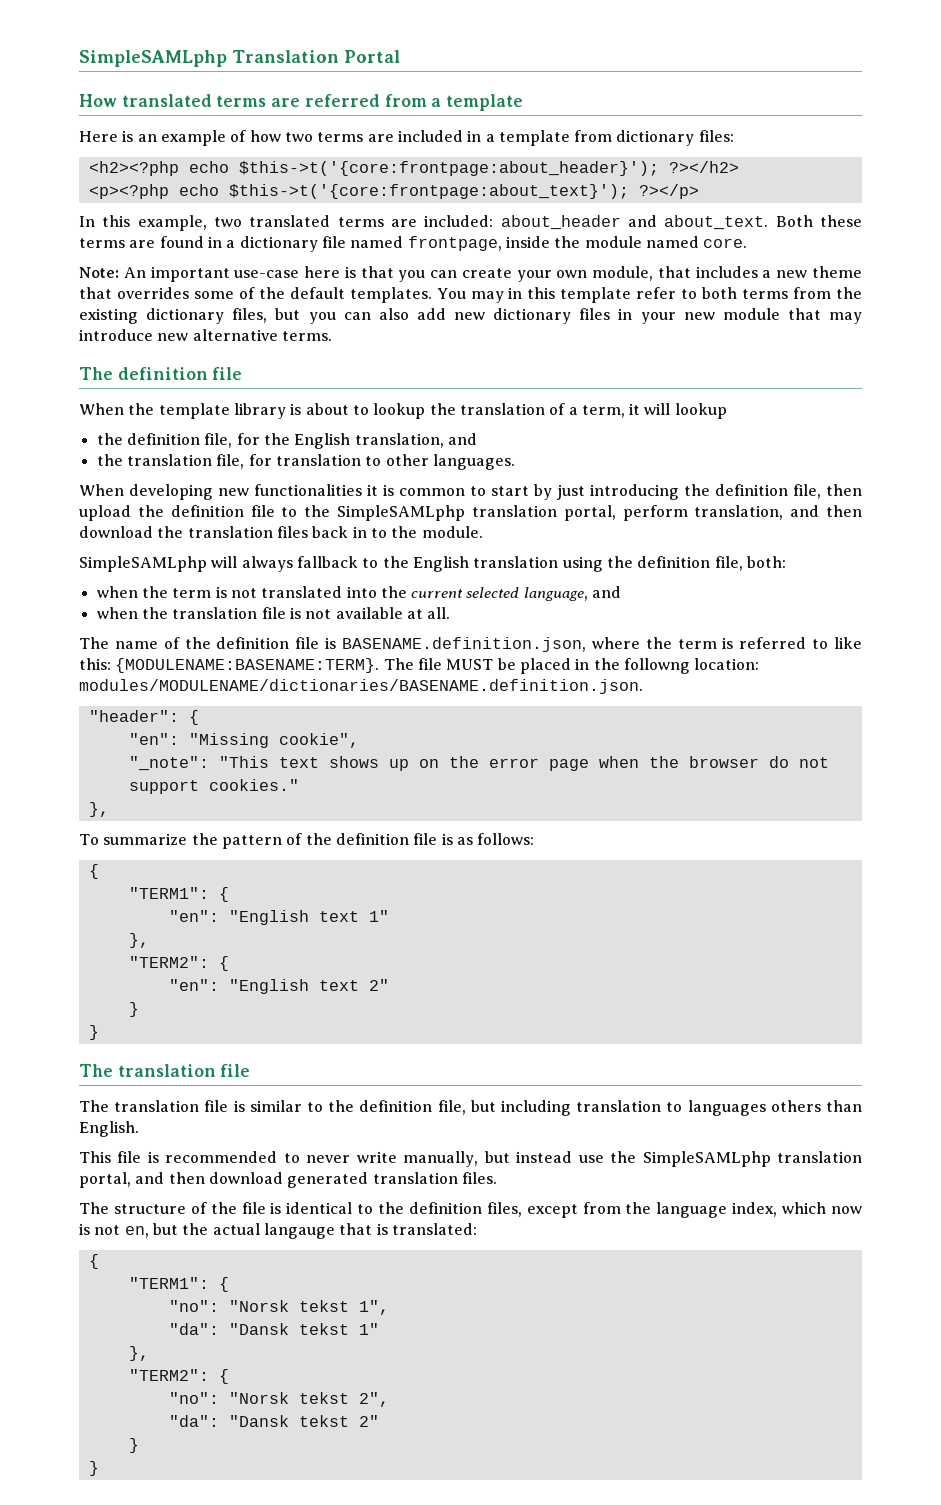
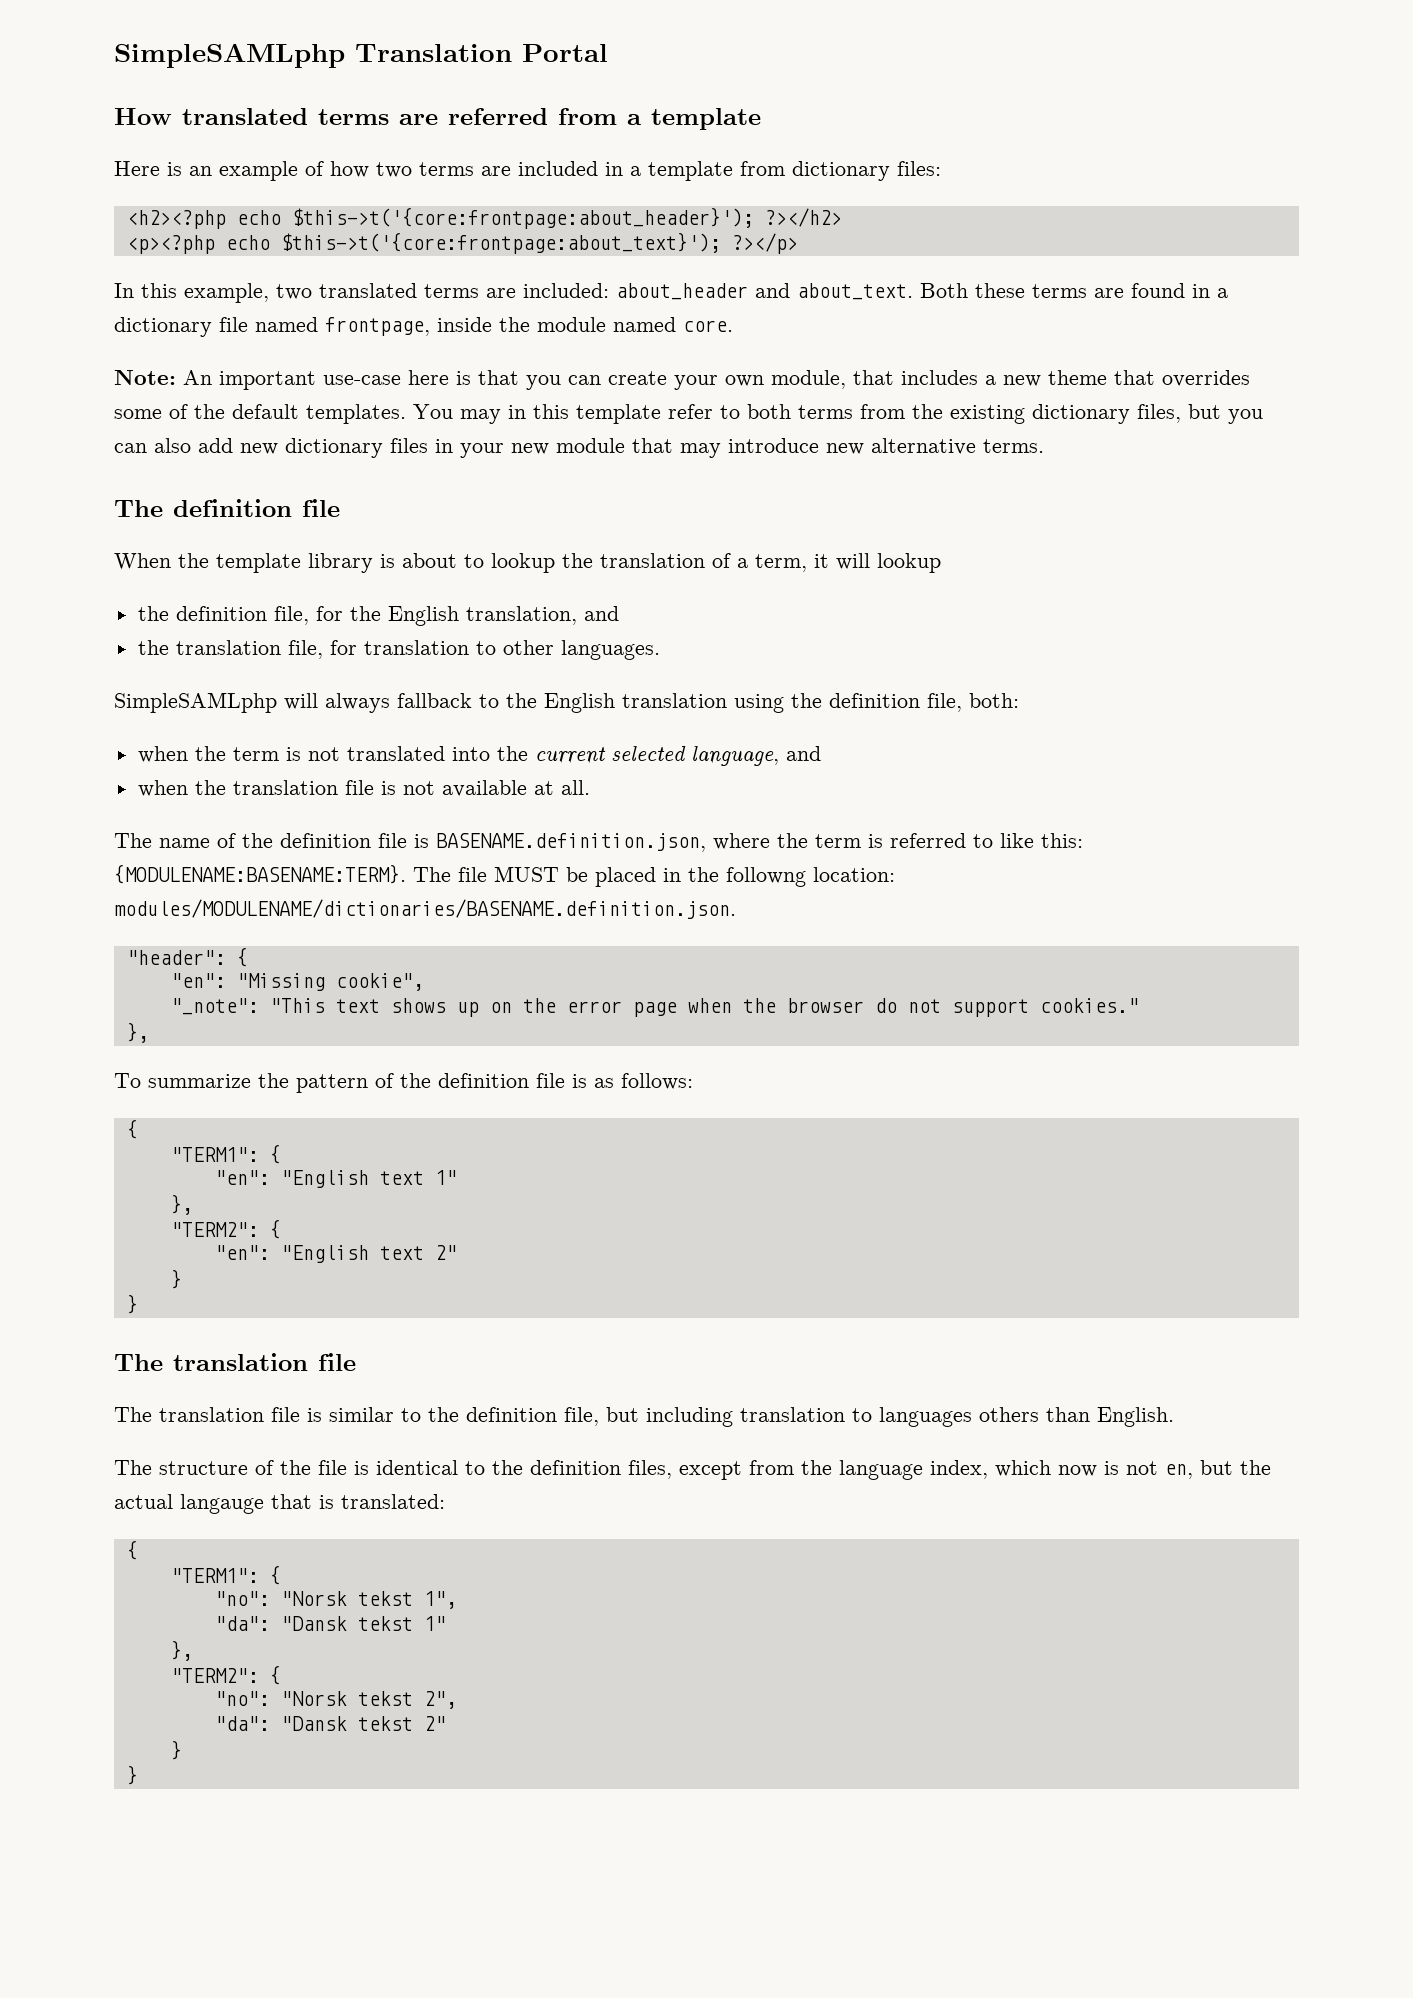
- When developing new functionalities it is common to start by just introducing the definition file, then upload the definition file to the SimpleSAMLphp translation portal, perform translation, and then download the translation files back in to the module.
- This file is recommended to never write manually, but instead use the SimpleSAMLphp translation portal, and then download generated translation files.

